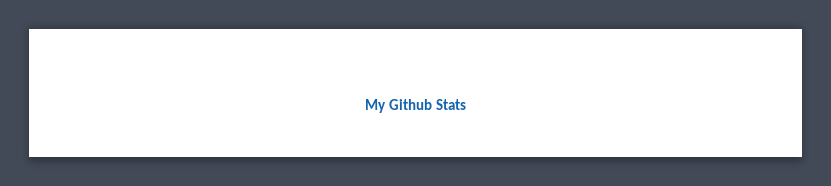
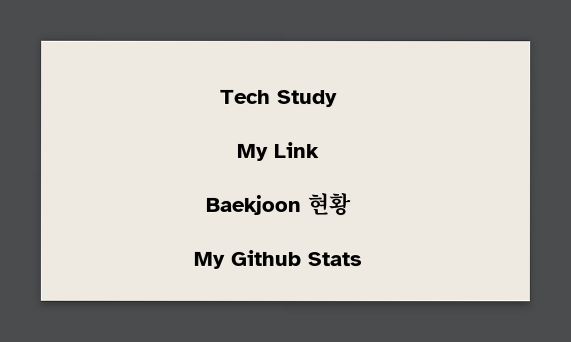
+ Tech Study
+ My Link
+ Baekjoon 현황

